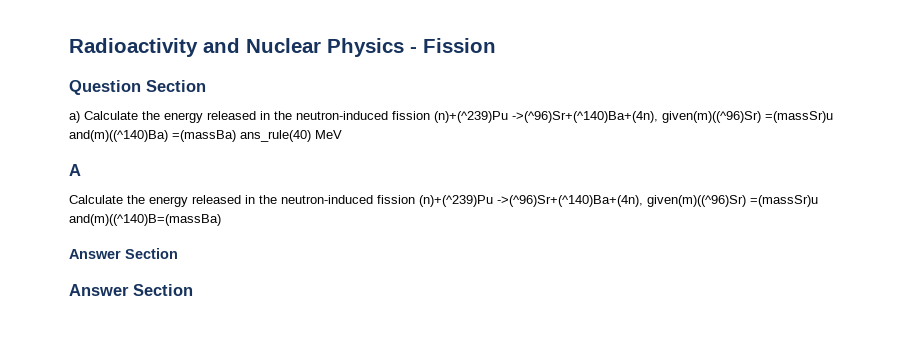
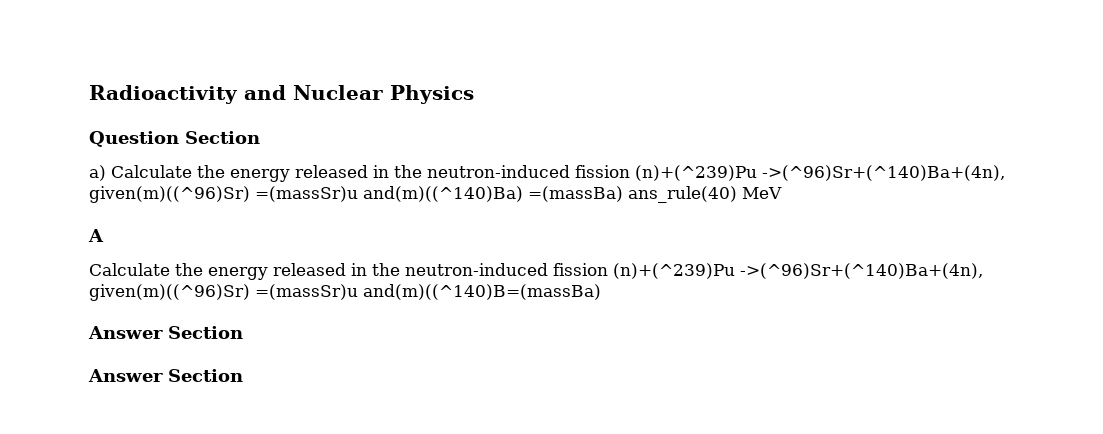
- Radioactivity and Nuclear Physics - Fission
+ Radioactivity and Nuclear Physics

